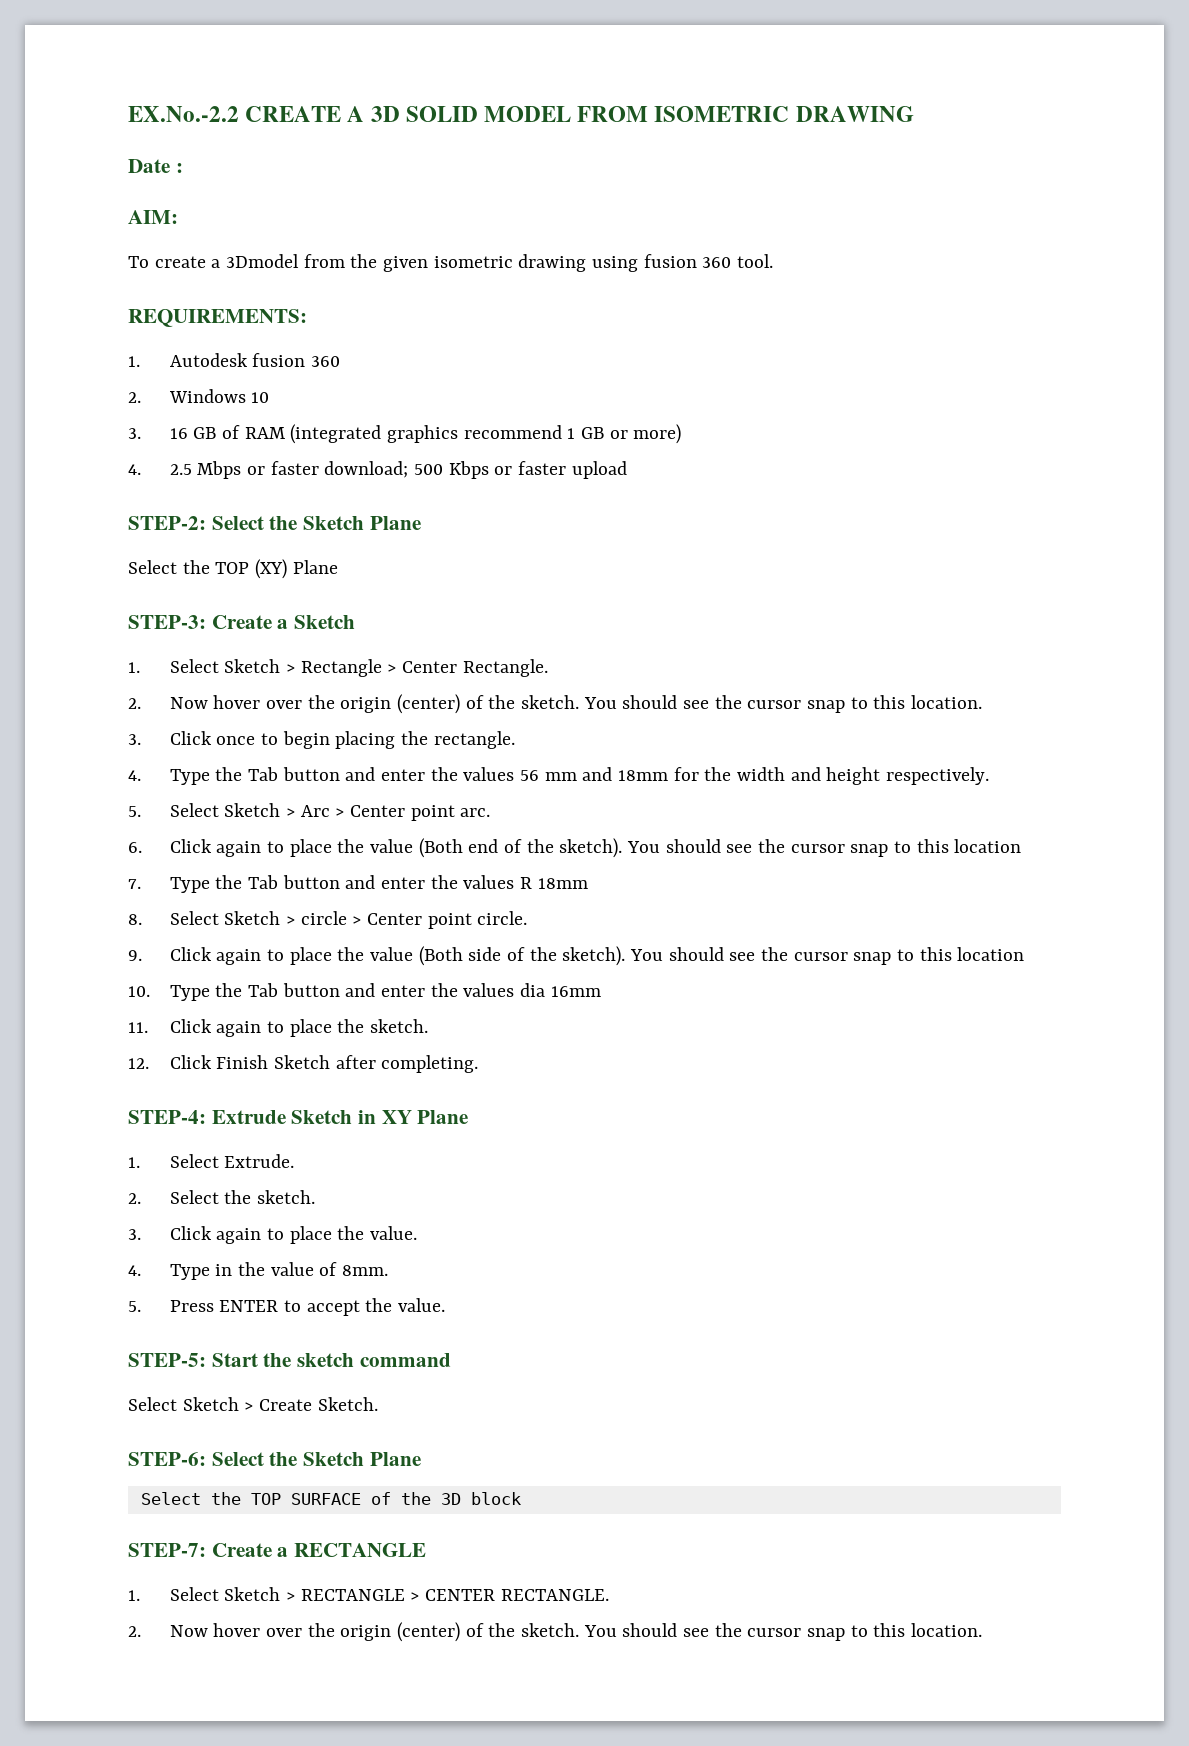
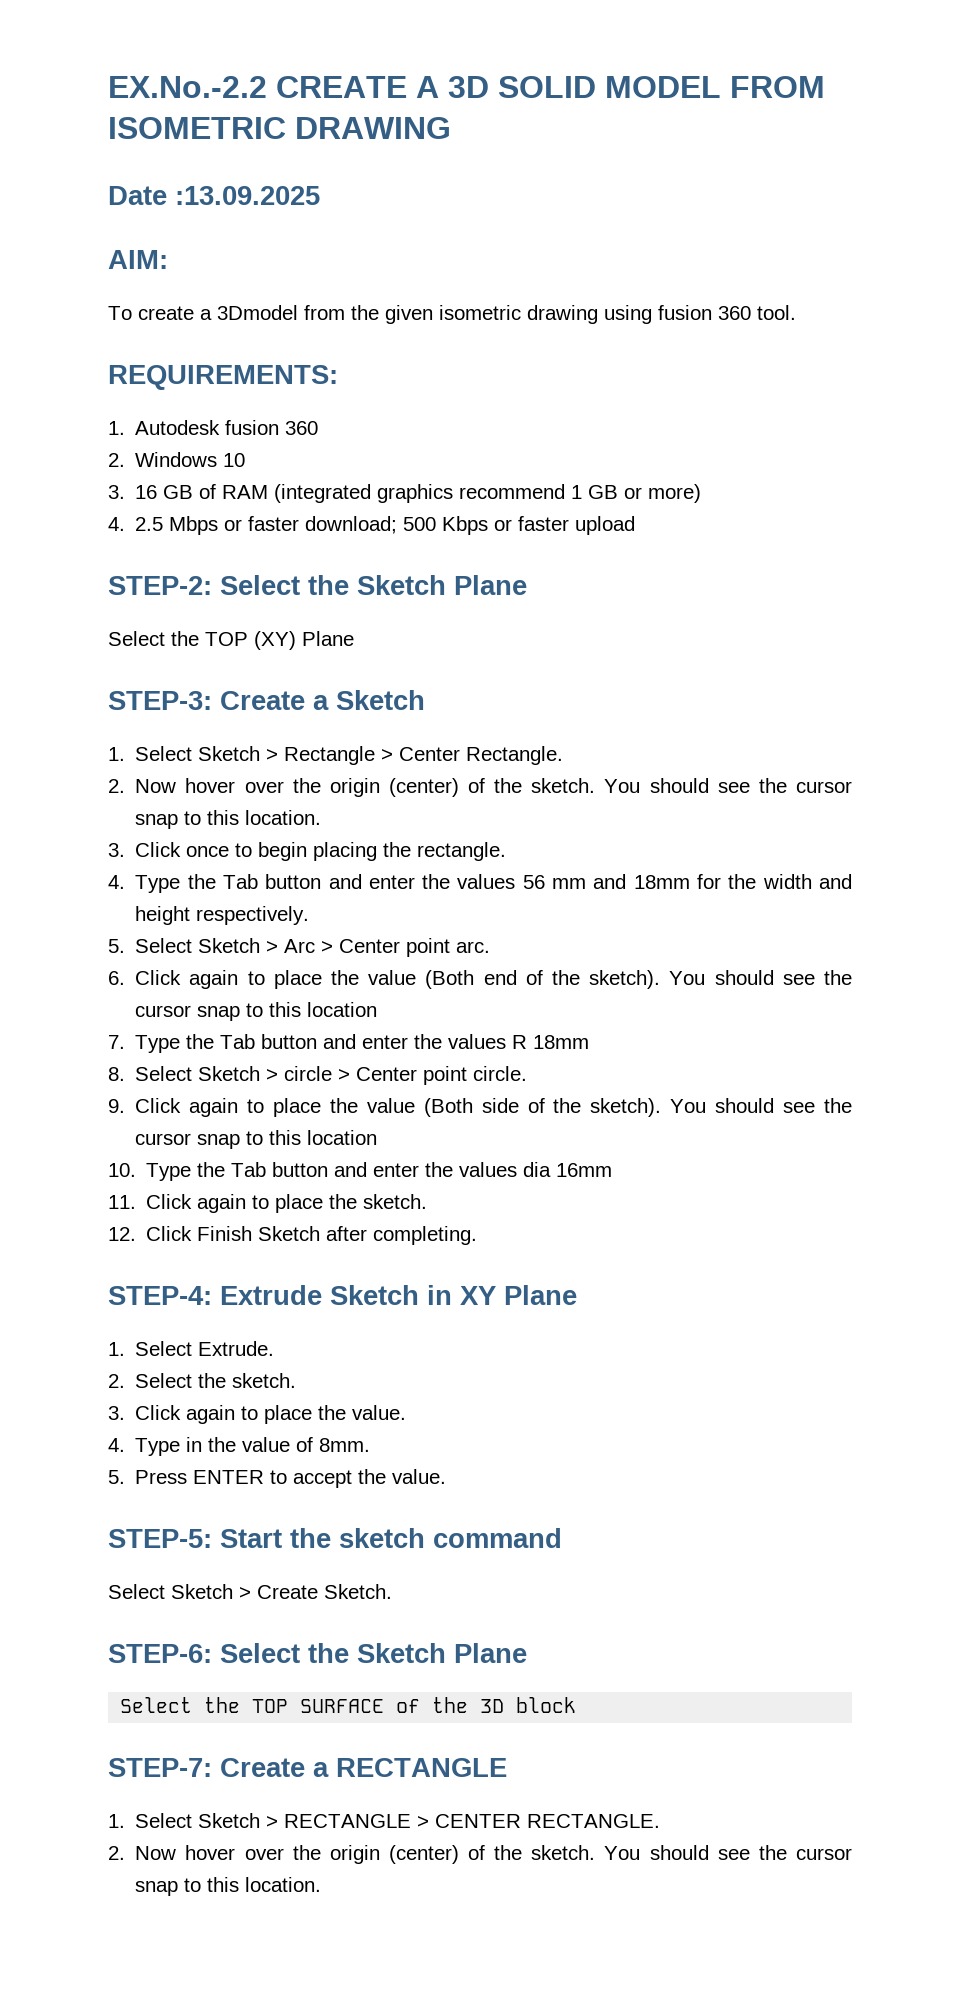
- Date :
+ Date :13.09.2025

